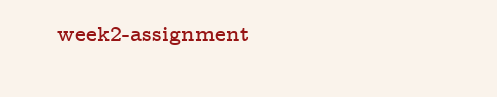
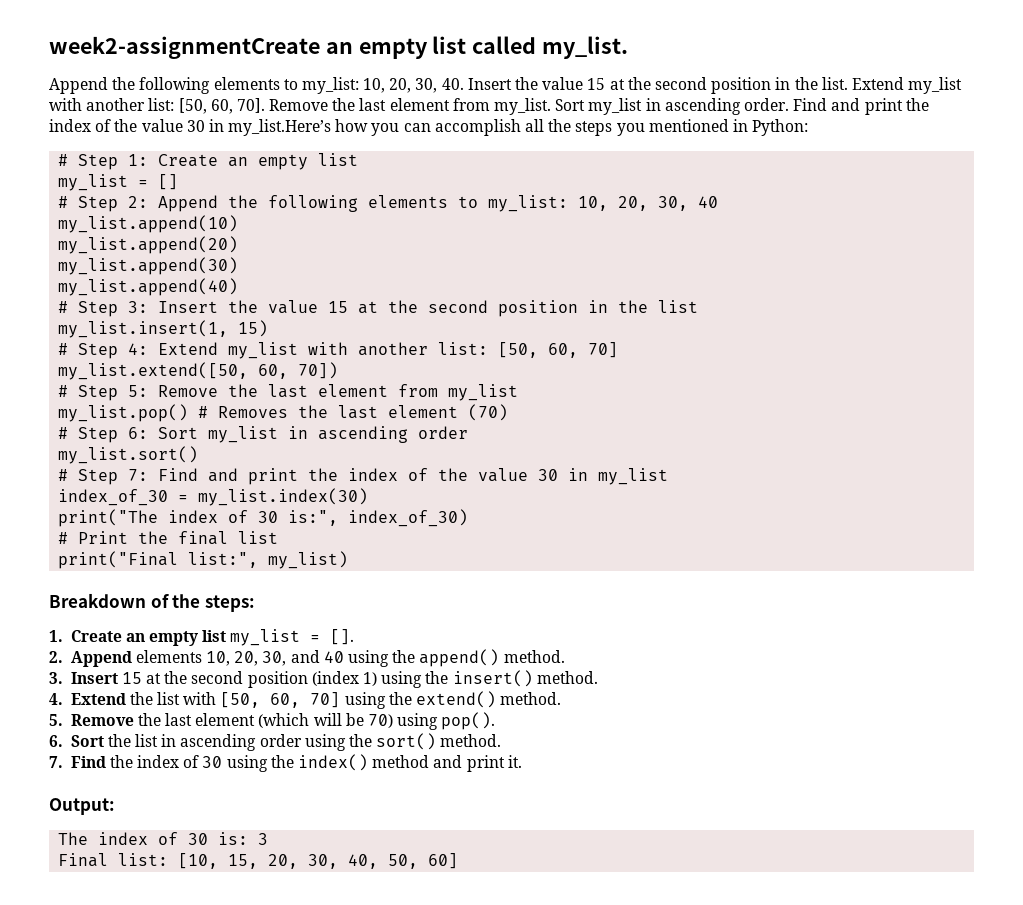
- week2-assignment
+ week2-assignmentCreate an empty list called my_list.
+ Append the following elements to my_list: 10, 20, 30, 40. Insert the value 15 at the second position in the list. Extend my_list with another list: [50, 60, 70]. Remove the last element from my_list. Sort my_list in ascending order. Find and print the index of the value 30 in my_list.Here’s how you can accomplish all the steps you mentioned in Python:
+ # Step 1: Create an empty list
+ my_list = []
+ # Step 2: Append the following elements to my_list: 10, 20, 30, 40
+ my_list.append(10)
+ my_list.append(20)
+ my_list.append(30)
+ my_list.append(40)
+ # Step 3: Insert the value 15 at the second position in the list
+ my_list.insert(1, 15)
+ # Step 4: Extend my_list with another list: [50, 60, 70]
+ my_list.extend([50, 60, 70])
+ # Step 5: Remove the last element from my_list
+ my_list.pop() # Removes the last element (70)
+ # Step 6: Sort my_list in ascending order
+ my_list.sort()
+ # Step 7: Find and print the index of the value 30 in my_list
+ index_of_30 = my_list.index(30)
+ print("The index of 30 is:", index_of_30)
+ # Print the final list
+ print("Final list:", my_list)
+ Breakdown of the steps:
+ 1. Create an empty list my_list = [].
+ 2. Append elements 10, 20, 30, and 40 using the append() method.
+ 3. Insert 15 at the second position (index 1) using the insert() method.
+ 4. Extend the list with [50, 60, 70] using the extend() method.
+ 5. Remove the last element (which will be 70) using pop().
+ 6. Sort the list in ascending order using the sort() method.
+ 7. Find the index of 30 using the index() method and print it.
+ Output:
+ The index of 30 is: 3
+ Final list: [10, 15, 20, 30, 40, 50, 60]

